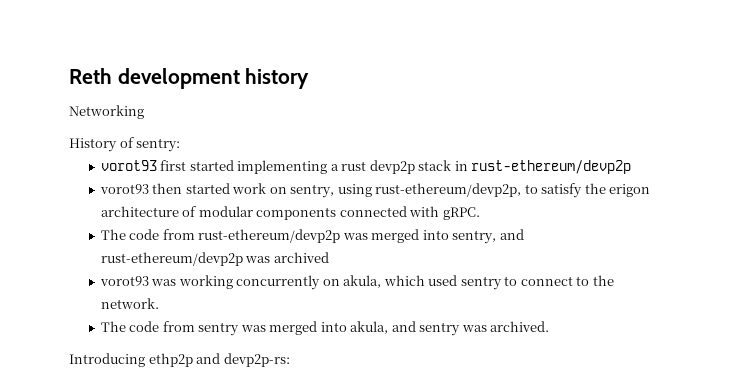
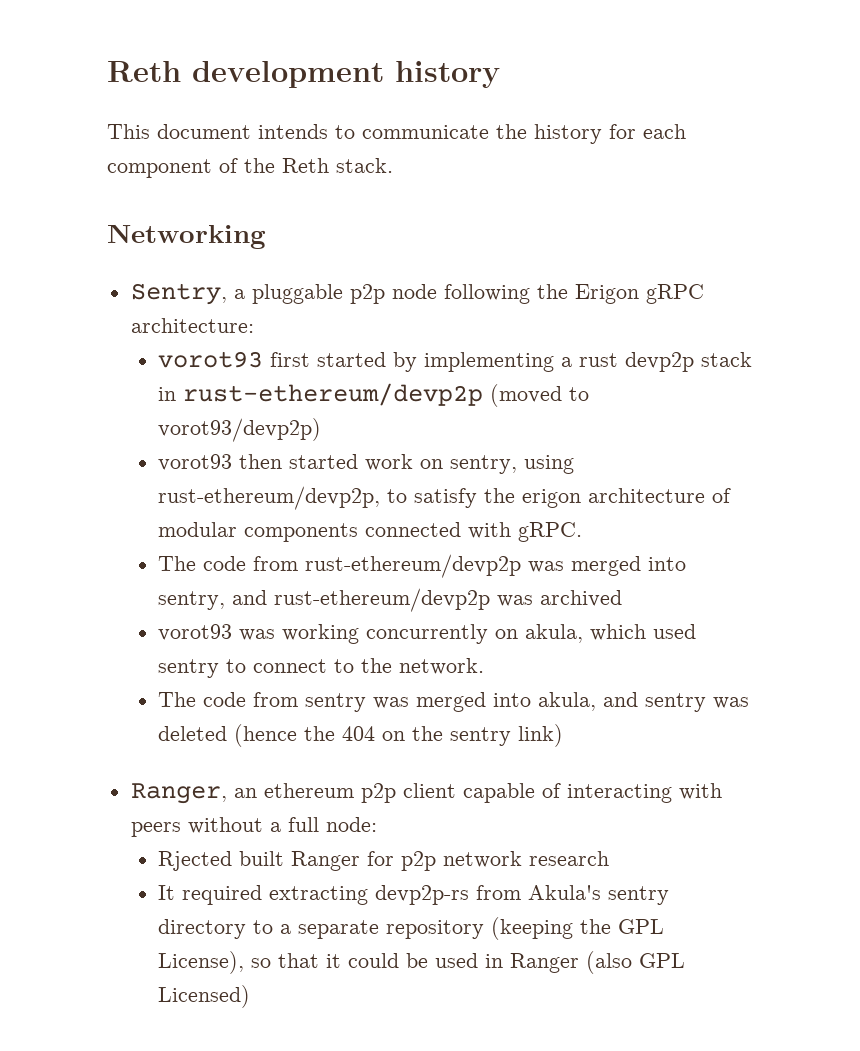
+ This document intends to communicate the history for each component of the Reth stack.
  Networking
- History of sentry:
+ Sentry, a pluggable p2p node following the Erigon gRPC architecture:
- vorot93 first started implementing a rust devp2p stack in rust-ethereum/devp2p
+ vorot93 first started by implementing a rust devp2p stack in rust-ethereum/devp2p (moved to vorot93/devp2p)
- The code from sentry was merged into akula, and sentry was archived.
- Introducing ethp2p and devp2p-rs:
+ The code from sentry was merged into akula, and sentry was deleted (hence the 404 on the sentry link)
+ Ranger, an ethereum p2p client capable of interacting with peers without a full node:
+ Rjected built Ranger for p2p network research
+ It required extracting devp2p-rs from Akula's sentry directory to a separate repository (keeping the GPL License), so that it could be used in Ranger (also GPL Licensed)

